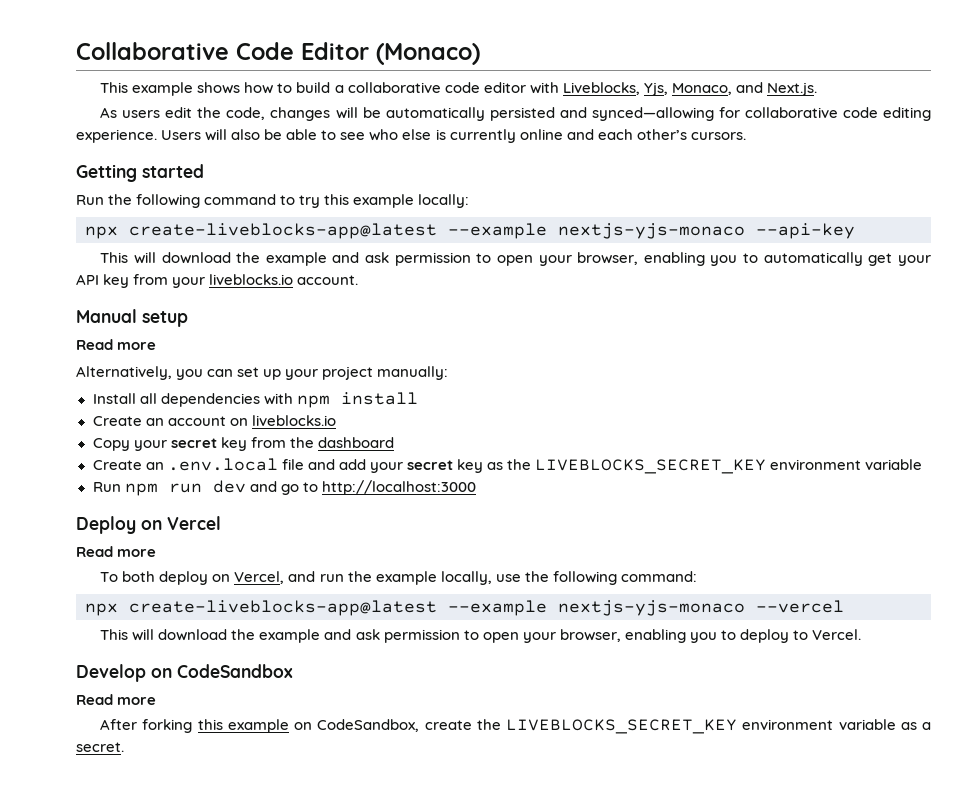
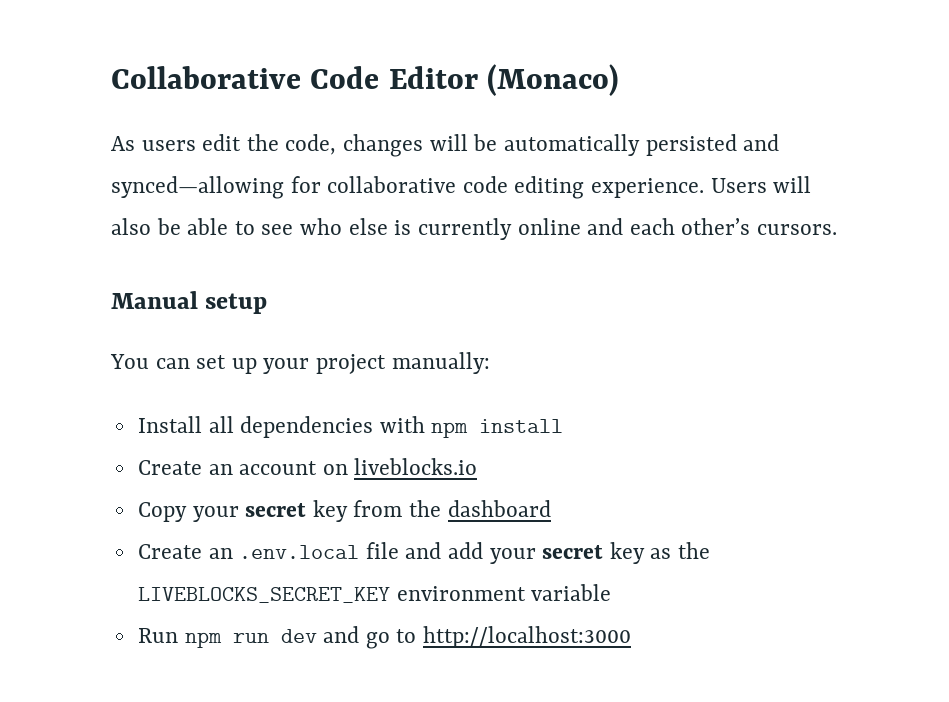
- This example shows how to build a collaborative code editor with Liveblocks, Yjs, Monaco, and Next.js.
- Getting started
- Run the following command to try this example locally:
- npx create-liveblocks-app@latest --example nextjs-yjs-monaco --api-key
- This will download the example and ask permission to open your browser, enabling you to automatically get your API key from your liveblocks.io account.
  Manual setup
- Read more
- Alternatively, you can set up your project manually:
+ You can set up your project manually:
- Deploy on Vercel
- Read more
- To both deploy on Vercel, and run the example locally, use the following command:
- npx create-liveblocks-app@latest --example nextjs-yjs-monaco --vercel
- This will download the example and ask permission to open your browser, enabling you to deploy to Vercel.
- Develop on CodeSandbox
- Read more
- After forking this example on CodeSandbox, create the LIVEBLOCKS_SECRET_KEY environment variable as a secret.

